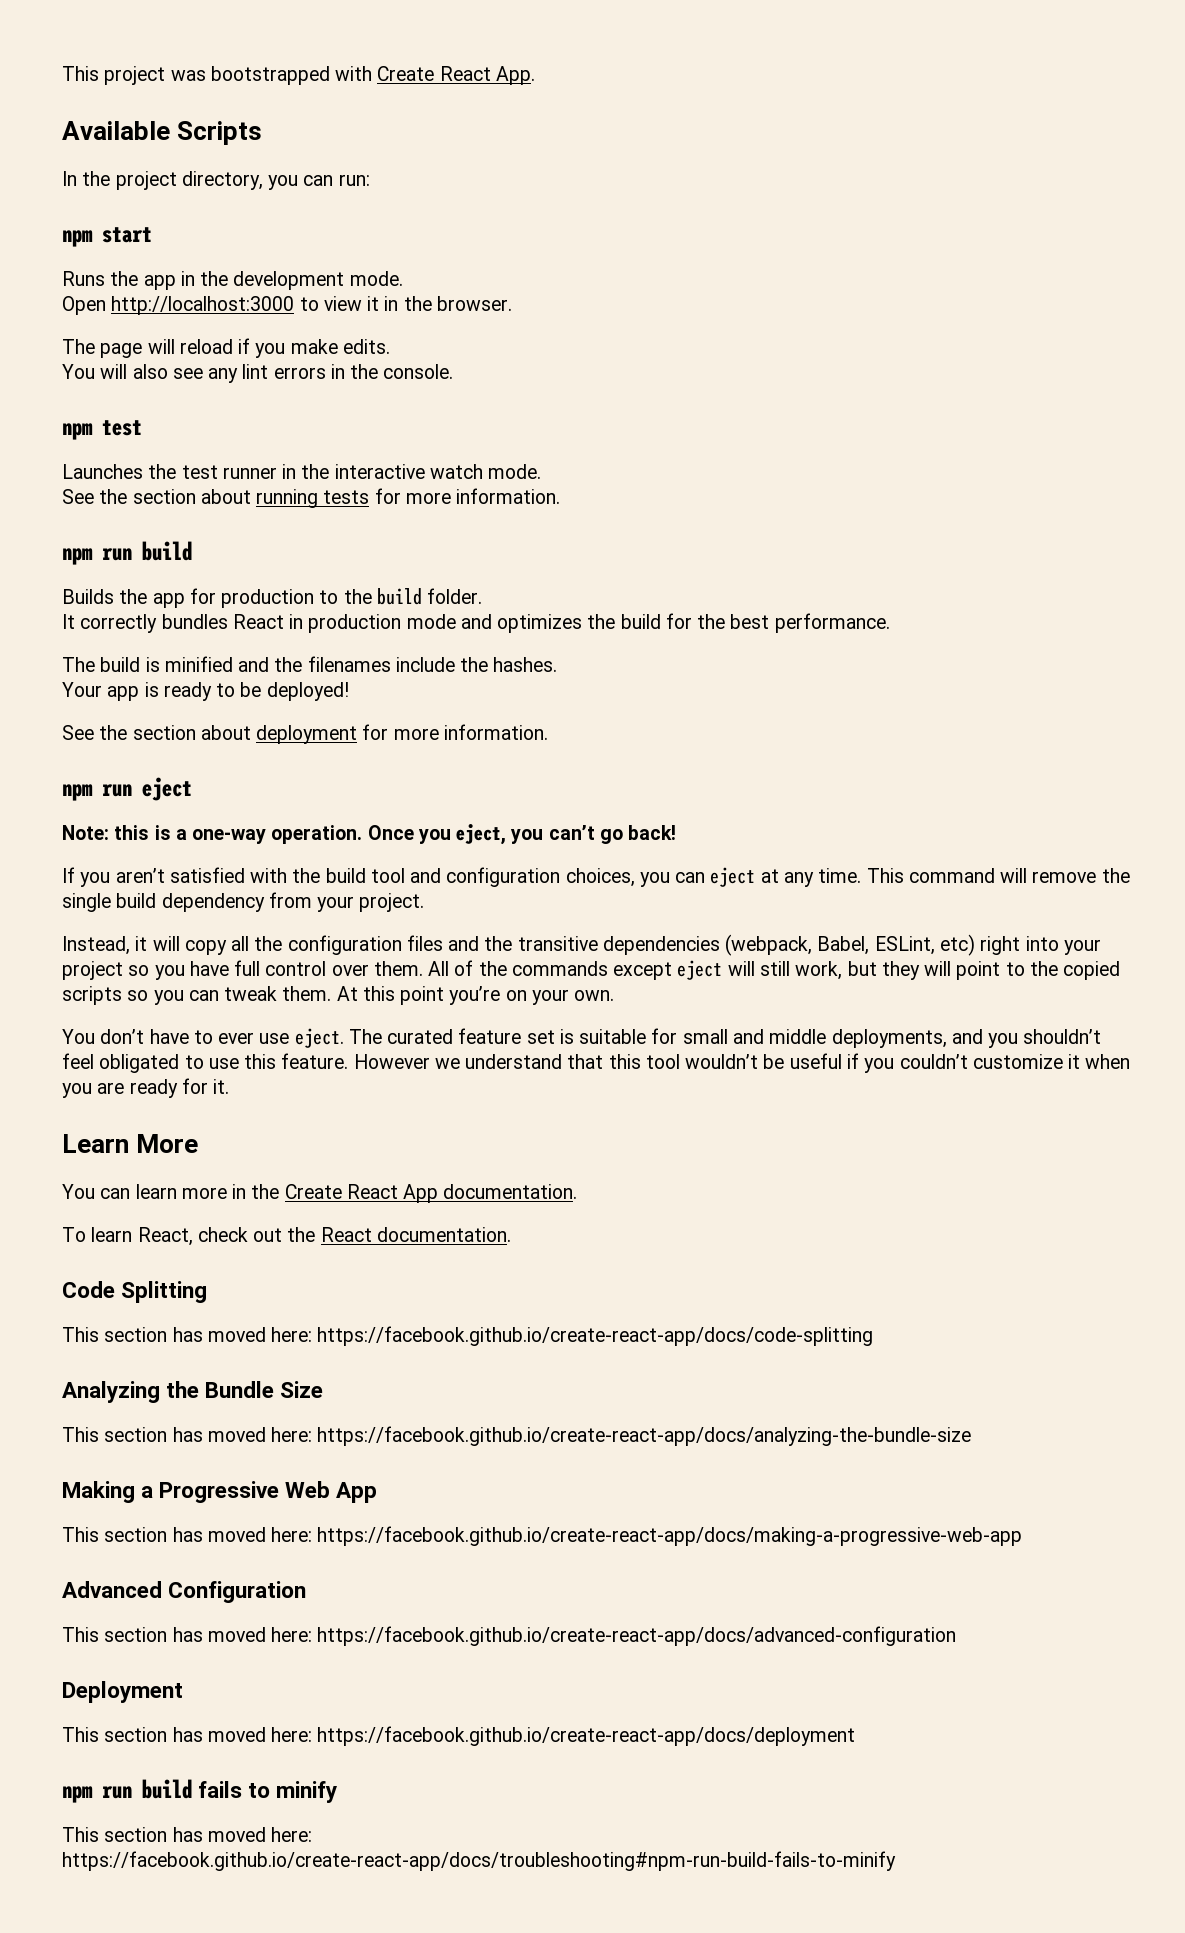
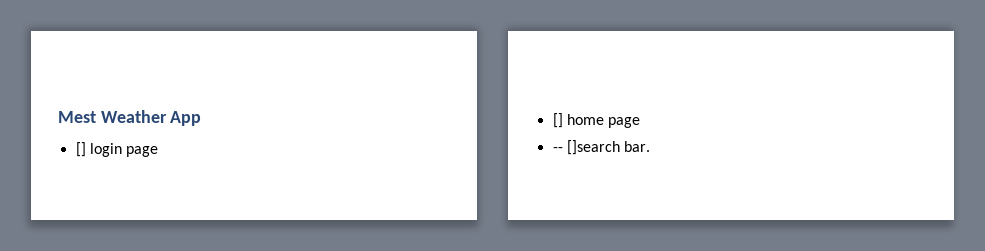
- This project was bootstrapped with Create React App.
- Available Scripts
- In the project directory, you can run:
- npm start
- Runs the app in the development mode.
- Open http://localhost:3000 to view it in the browser.
- The page will reload if you make edits.
- You will also see any lint errors in the console.
- npm test
- Launches the test runner in the interactive watch mode.
- See the section about running tests for more information.
- npm run build
- Builds the app for production to the build folder.
- It correctly bundles React in production mode and optimizes the build for the best performance.
- The build is minified and the filenames include the hashes.
- Your app is ready to be deployed!
- See the section about deployment for more information.
- npm run eject
- Note: this is a one-way operation. Once you eject, you can’t go back!
- If you aren’t satisfied with the build tool and configuration choices, you can eject at any time. This command will remove the single build dependency from your project.
- Instead, it will copy all the configuration files and the transitive dependencies (webpack, Babel, ESLint, etc) right into your project so you have full control over them. All of the commands except eject will still work, but they will point to the copied scripts so you can tweak them. At this point you’re on your own.
- You don’t have to ever use eject. The curated feature set is suitable for small and middle deployments, and you shouldn’t feel obligated to use this feature. However we understand that this tool wouldn’t be useful if you couldn’t customize it when you are ready for it.
- Learn More
- You can learn more in the Create React App documentation.
- To learn React, check out the React documentation.
- Code Splitting
- This section has moved here: https://facebook.github.io/create-react-app/docs/code-splitting
- Analyzing the Bundle Size
- This section has moved here: https://facebook.github.io/create-react-app/docs/analyzing-the-bundle-size
- Making a Progressive Web App
- This section has moved here: https://facebook.github.io/create-react-app/docs/making-a-progressive-web-app
- Advanced Configuration
- This section has moved here: https://facebook.github.io/create-react-app/docs/advanced-configuration
- Deployment
- This section has moved here: https://facebook.github.io/create-react-app/docs/deployment
- npm run build fails to minify
- This section has moved here: https://facebook.github.io/create-react-app/docs/troubleshooting#npm-run-build-fails-to-minify
+ Mest Weather App
+ [] login page
+ [] home page
+ -- []search bar.

